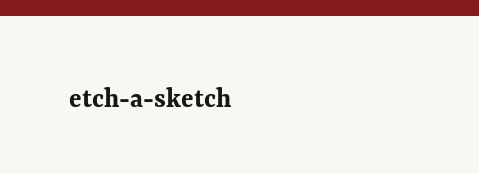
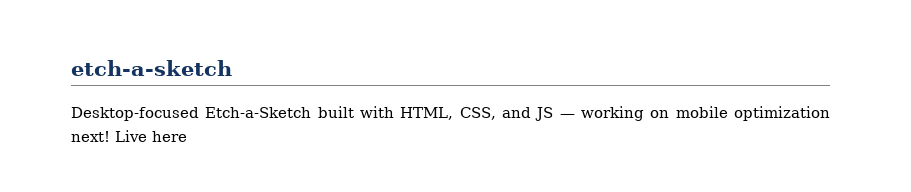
+ Desktop-focused Etch-a-Sketch built with HTML, CSS, and JS — working on mobile optimization next! Live here

